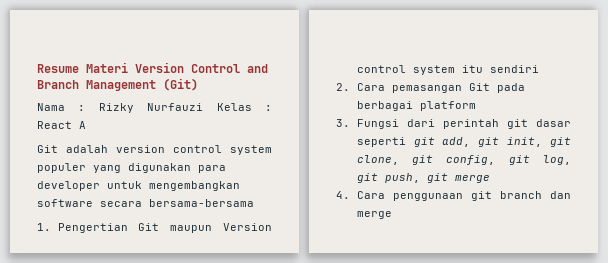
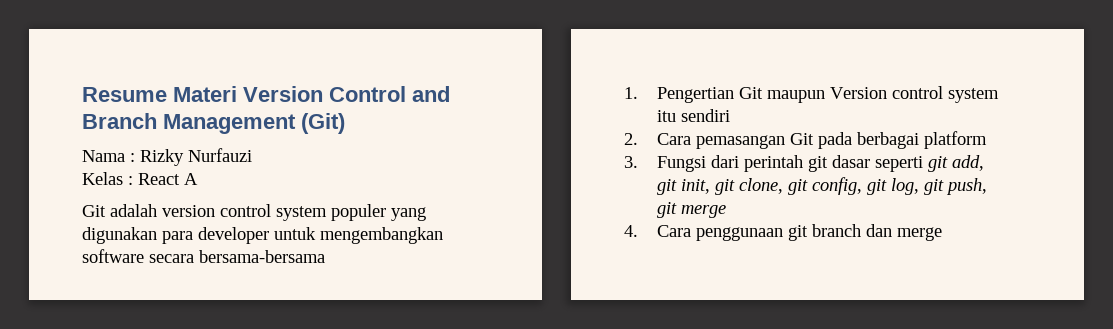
- Nama : Rizky Nurfauzi Kelas : React A
+ Nama : Rizky Nurfauzi
+ Kelas : React A

